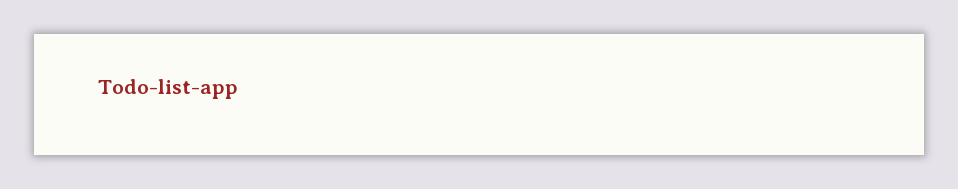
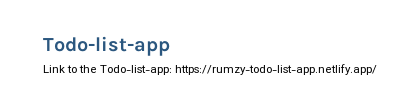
+ Link to the Todo-list-app: https://rumzy-todo-list-app.netlify.app/

